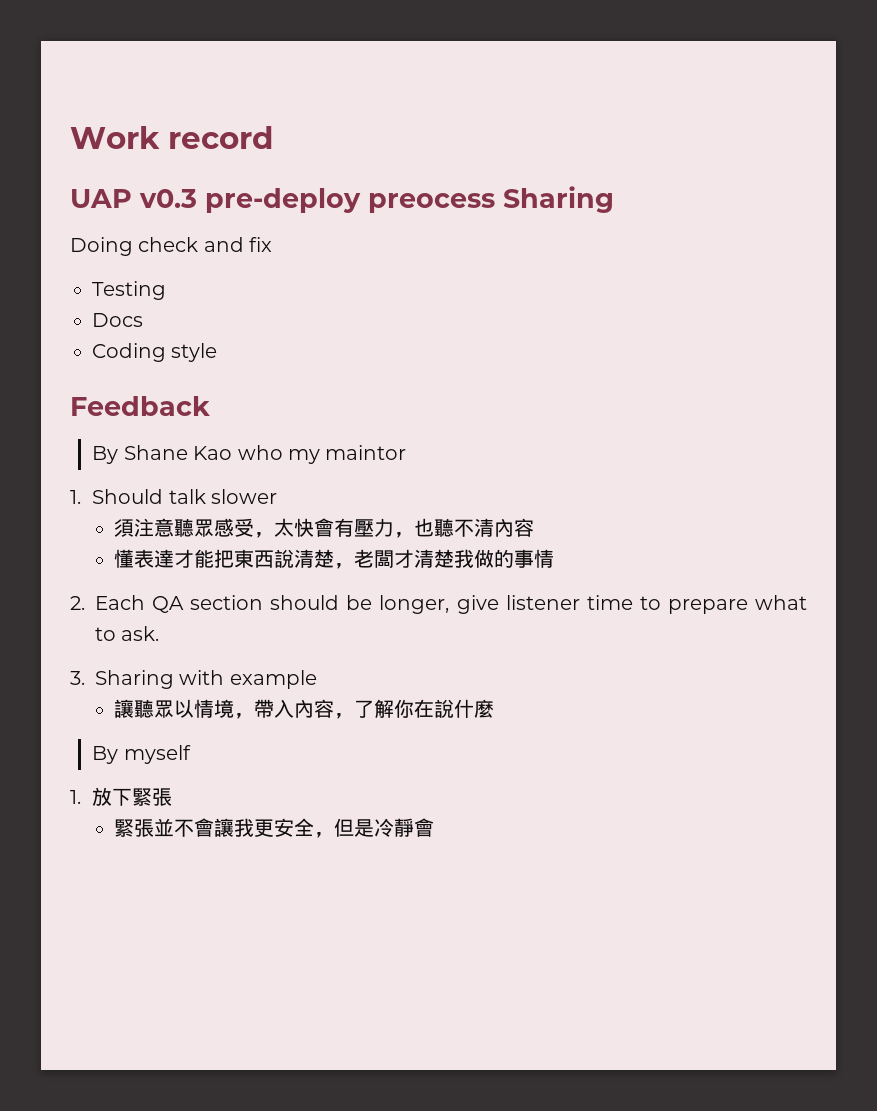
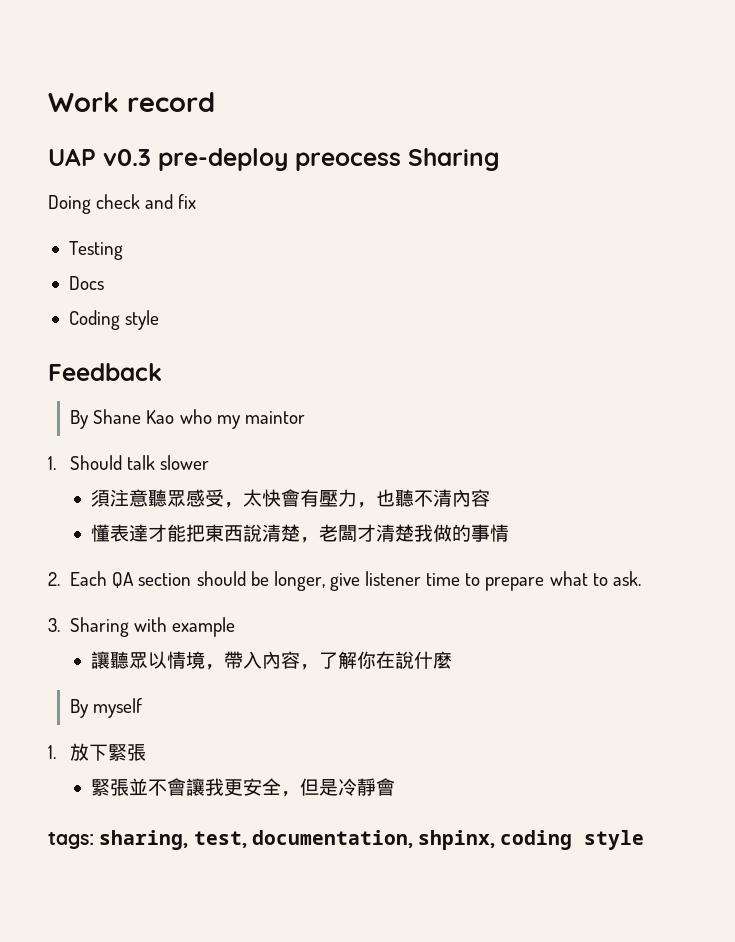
+ tags: sharing, test, documentation, shpinx, coding style

